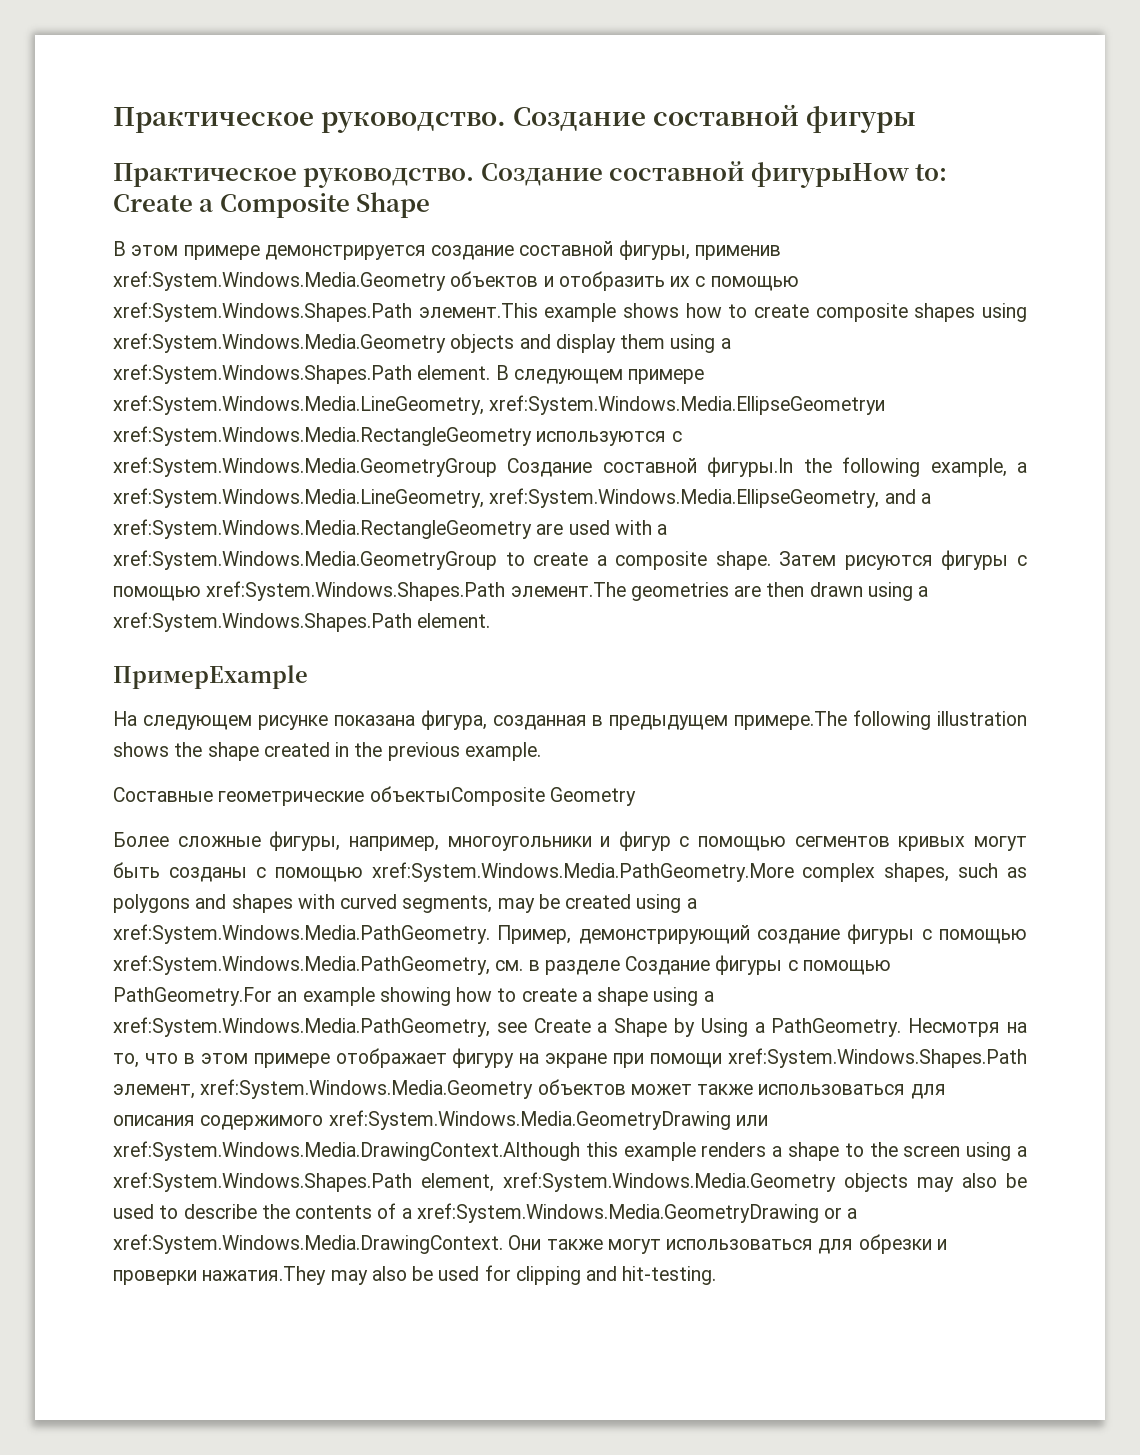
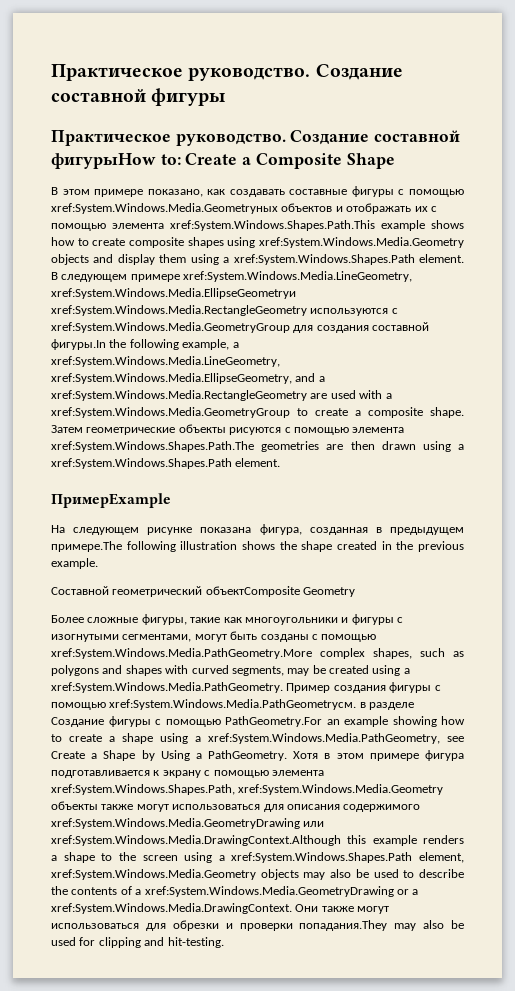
- В этом примере демонстрируется создание составной фигуры, применив xref:System.Windows.Media.Geometry объектов и отобразить их с помощью xref:System.Windows.Shapes.Path элемент.This example shows how to create composite shapes using xref:System.Windows.Media.Geometry objects and display them using a xref:System.Windows.Shapes.Path element.
+ В этом примере показано, как создавать составные фигуры с помощью xref:System.Windows.Media.Geometryных объектов и отображать их с помощью элемента xref:System.Windows.Shapes.Path.This example shows how to create composite shapes using xref:System.Windows.Media.Geometry objects and display them using a xref:System.Windows.Shapes.Path element.
- В следующем примере xref:System.Windows.Media.LineGeometry, xref:System.Windows.Media.EllipseGeometryи xref:System.Windows.Media.RectangleGeometry используются с xref:System.Windows.Media.GeometryGroup Создание составной фигуры.In the following example, a xref:System.Windows.Media.LineGeometry, xref:System.Windows.Media.EllipseGeometry, and a xref:System.Windows.Media.RectangleGeometry are used with a xref:System.Windows.Media.GeometryGroup to create a composite shape.
+ В следующем примере xref:System.Windows.Media.LineGeometry, xref:System.Windows.Media.EllipseGeometryи xref:System.Windows.Media.RectangleGeometry используются с xref:System.Windows.Media.GeometryGroup для создания составной фигуры.In the following example, a xref:System.Windows.Media.LineGeometry, xref:System.Windows.Media.EllipseGeometry, and a xref:System.Windows.Media.RectangleGeometry are used with a xref:System.Windows.Media.GeometryGroup to create a composite shape.
- Затем рисуются фигуры с помощью xref:System.Windows.Shapes.Path элемент.The geometries are then drawn using a xref:System.Windows.Shapes.Path element.
+ Затем геометрические объекты рисуются с помощью элемента xref:System.Windows.Shapes.Path.The geometries are then drawn using a xref:System.Windows.Shapes.Path element.
- Составные геометрические объектыComposite Geometry
+ Составной геометрический объектComposite Geometry
- Более сложные фигуры, например, многоугольники и фигур с помощью сегментов кривых могут быть созданы с помощью xref:System.Windows.Media.PathGeometry.More complex shapes, such as polygons and shapes with curved segments, may be created using a xref:System.Windows.Media.PathGeometry. Пример, демонстрирующий создание фигуры с помощью xref:System.Windows.Media.PathGeometry, см. в разделе Создание фигуры с помощью PathGeometry.For an example showing how to create a shape using a xref:System.Windows.Media.PathGeometry, see Create a Shape by Using a PathGeometry.
+ Более сложные фигуры, такие как многоугольники и фигуры с изогнутыми сегментами, могут быть созданы с помощью xref:System.Windows.Media.PathGeometry.More complex shapes, such as polygons and shapes with curved segments, may be created using a xref:System.Windows.Media.PathGeometry. Пример создания фигуры с помощью xref:System.Windows.Media.PathGeometryсм. в разделе Создание фигуры с помощью PathGeometry.For an example showing how to create a shape using a xref:System.Windows.Media.PathGeometry, see Create a Shape by Using a PathGeometry.
- Несмотря на то, что в этом примере отображает фигуру на экране при помощи xref:System.Windows.Shapes.Path элемент, xref:System.Windows.Media.Geometry объектов может также использоваться для описания содержимого xref:System.Windows.Media.GeometryDrawing или xref:System.Windows.Media.DrawingContext.Although this example renders a shape to the screen using a xref:System.Windows.Shapes.Path element, xref:System.Windows.Media.Geometry objects may also be used to describe the contents of a xref:System.Windows.Media.GeometryDrawing or a xref:System.Windows.Media.DrawingContext. Они также могут использоваться для обрезки и проверки нажатия.They may also be used for clipping and hit-testing.
+ Хотя в этом примере фигура подготавливается к экрану с помощью элемента xref:System.Windows.Shapes.Path, xref:System.Windows.Media.Geometry объекты также могут использоваться для описания содержимого xref:System.Windows.Media.GeometryDrawing или xref:System.Windows.Media.DrawingContext.Although this example renders a shape to the screen using a xref:System.Windows.Shapes.Path element, xref:System.Windows.Media.Geometry objects may also be used to describe the contents of a xref:System.Windows.Media.GeometryDrawing or a xref:System.Windows.Media.DrawingContext. Они также могут использоваться для обрезки и проверки попадания.They may also be used for clipping and hit-testing.

